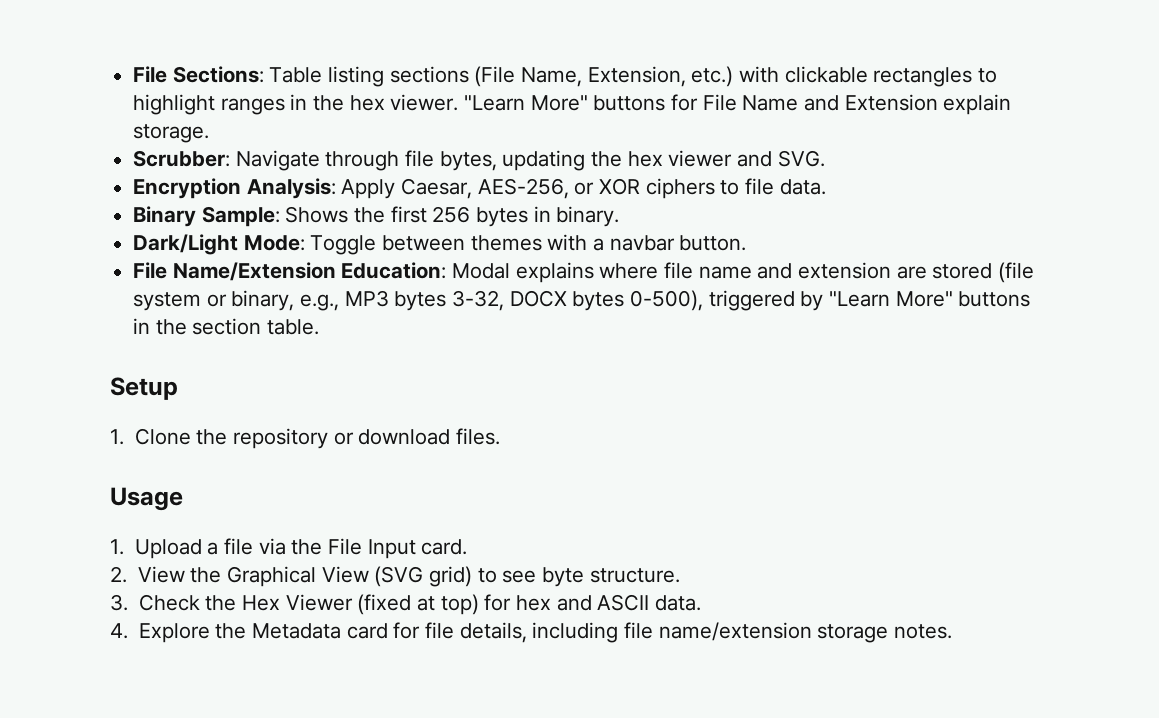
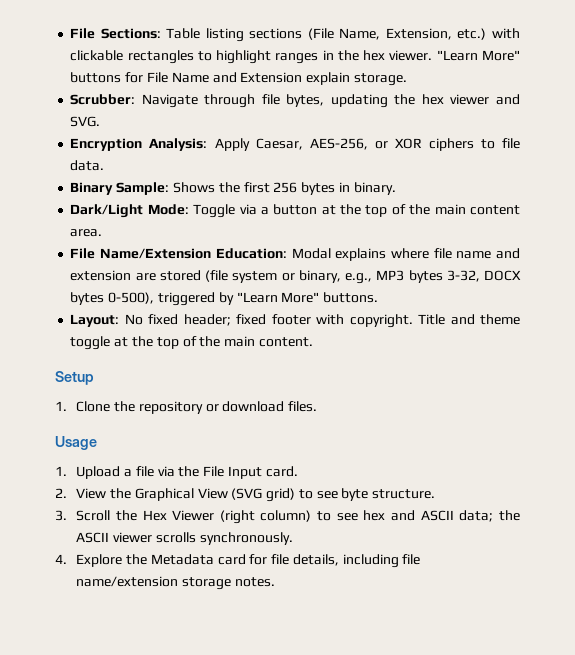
- Dark/Light Mode: Toggle between themes with a navbar button.
+ Dark/Light Mode: Toggle via a button at the top of the main content area.
- File Name/Extension Education: Modal explains where file name and extension are stored (file system or binary, e.g., MP3 bytes 3-32, DOCX bytes 0-500), triggered by "Learn More" buttons in the section table.
+ File Name/Extension Education: Modal explains where file name and extension are stored (file system or binary, e.g., MP3 bytes 3-32, DOCX bytes 0-500), triggered by "Learn More" buttons.
+ Layout: No fixed header; fixed footer with copyright. Title and theme toggle at the top of the main content.
- 3. Check the Hex Viewer (fixed at top) for hex and ASCII data.
+ 3. Scroll the Hex Viewer (right column) to see hex and ASCII data; the ASCII viewer scrolls synchronously.

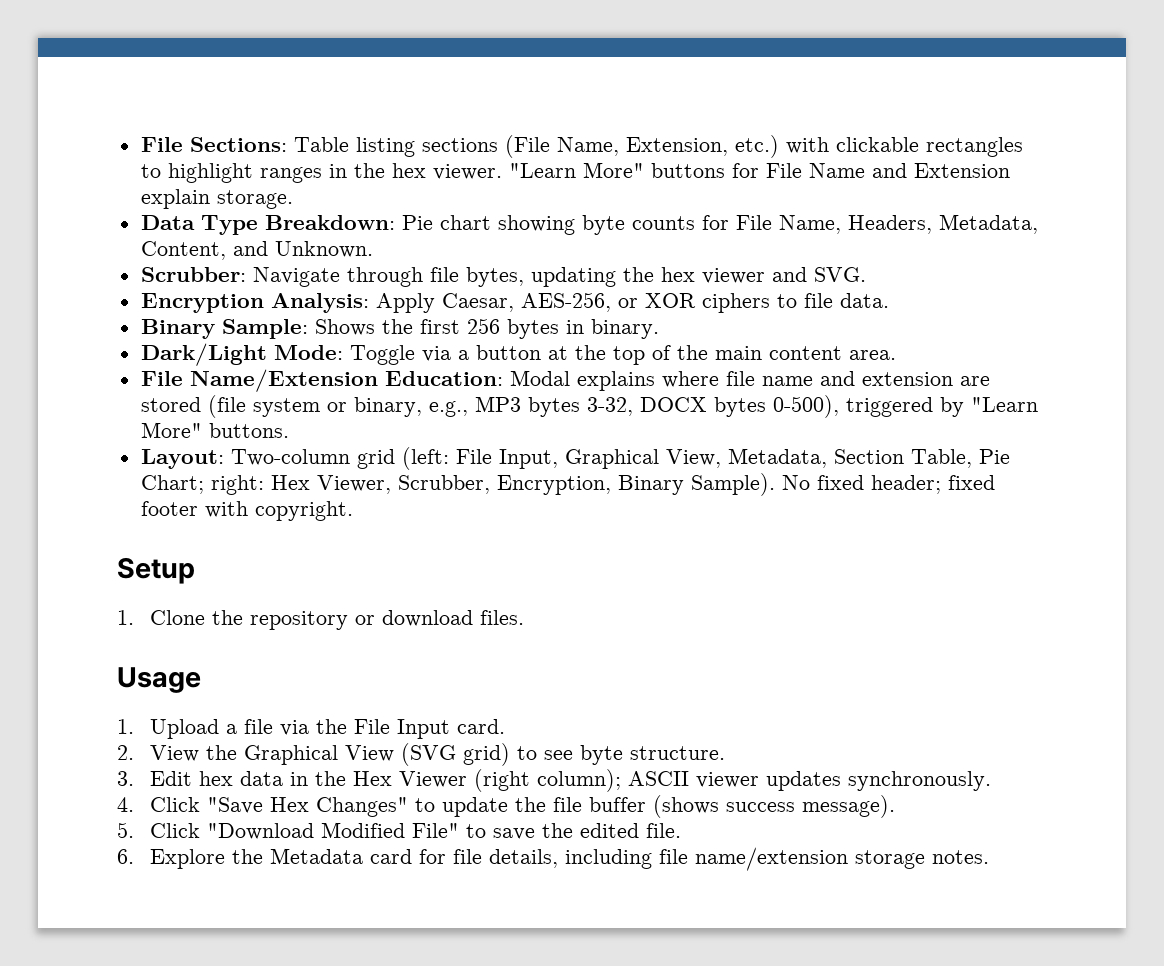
+ Data Type Breakdown: Pie chart showing byte counts for File Name, Headers, Metadata, Content, and Unknown.
- Layout: No fixed header; fixed footer with copyright. Title and theme toggle at the top of the main content.
+ Layout: Two-column grid (left: File Input, Graphical View, Metadata, Section Table, Pie Chart; right: Hex Viewer, Scrubber, Encryption, Binary Sample). No fixed header; fixed footer with copyright.
- 3. Scroll the Hex Viewer (right column) to see hex and ASCII data; the ASCII viewer scrolls synchronously.
+ 3. Edit hex data in the Hex Viewer (right column); ASCII viewer updates synchronously.
- 4. Explore the Metadata card for file details, including file name/extension storage notes.
+ 4. Click "Save Hex Changes" to update the file buffer (shows success message).
+ 5. Click "Download Modified File" to save the edited file.
+ 6. Explore the Metadata card for file details, including file name/extension storage notes.

